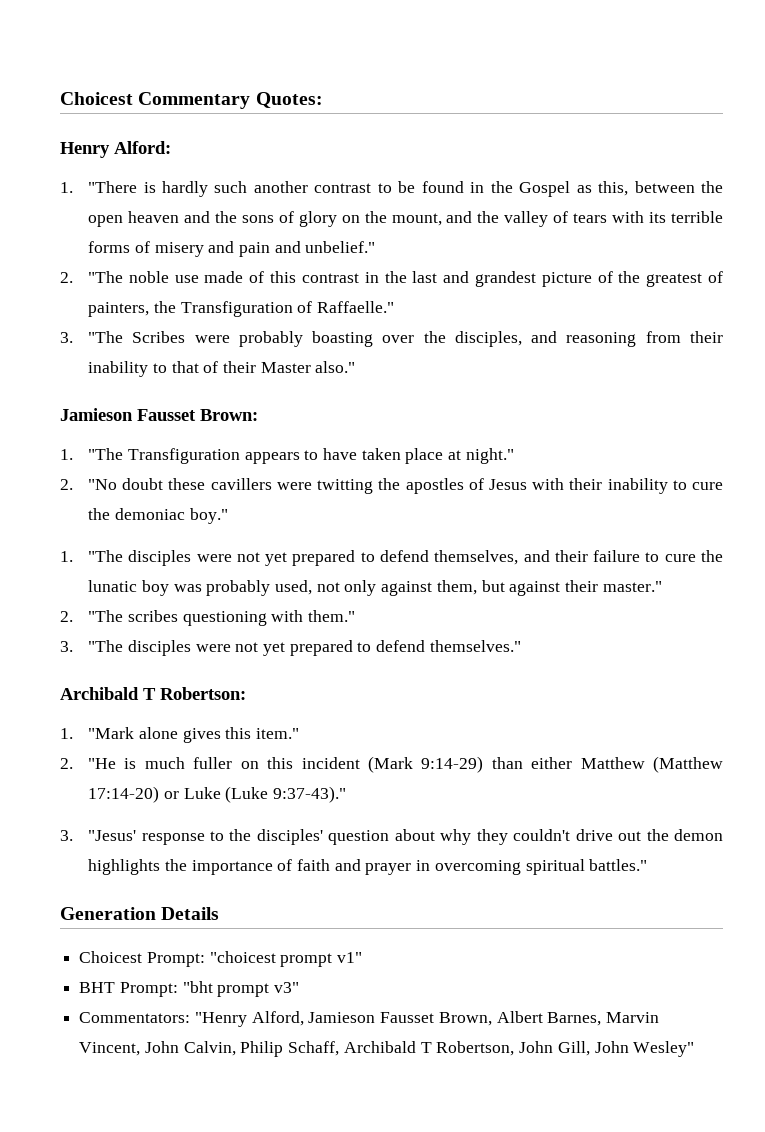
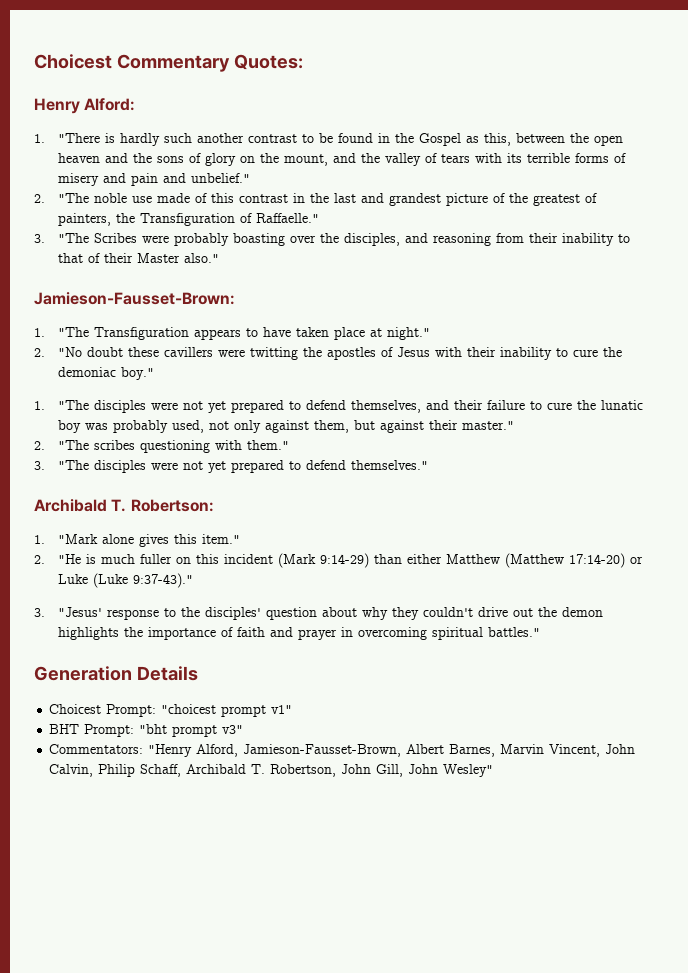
- Jamieson Fausset Brown:
+ Jamieson-Fausset-Brown:
- Archibald T Robertson:
+ Archibald T. Robertson:
- Commentators: "Henry Alford, Jamieson Fausset Brown, Albert Barnes, Marvin Vincent, John Calvin, Philip Schaff, Archibald T Robertson, John Gill, John Wesley"
+ Commentators: "Henry Alford, Jamieson-Fausset-Brown, Albert Barnes, Marvin Vincent, John Calvin, Philip Schaff, Archibald T. Robertson, John Gill, John Wesley"

